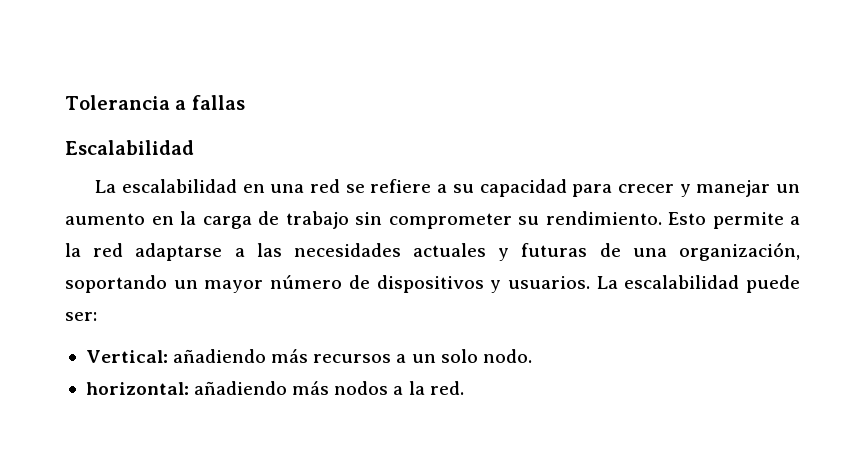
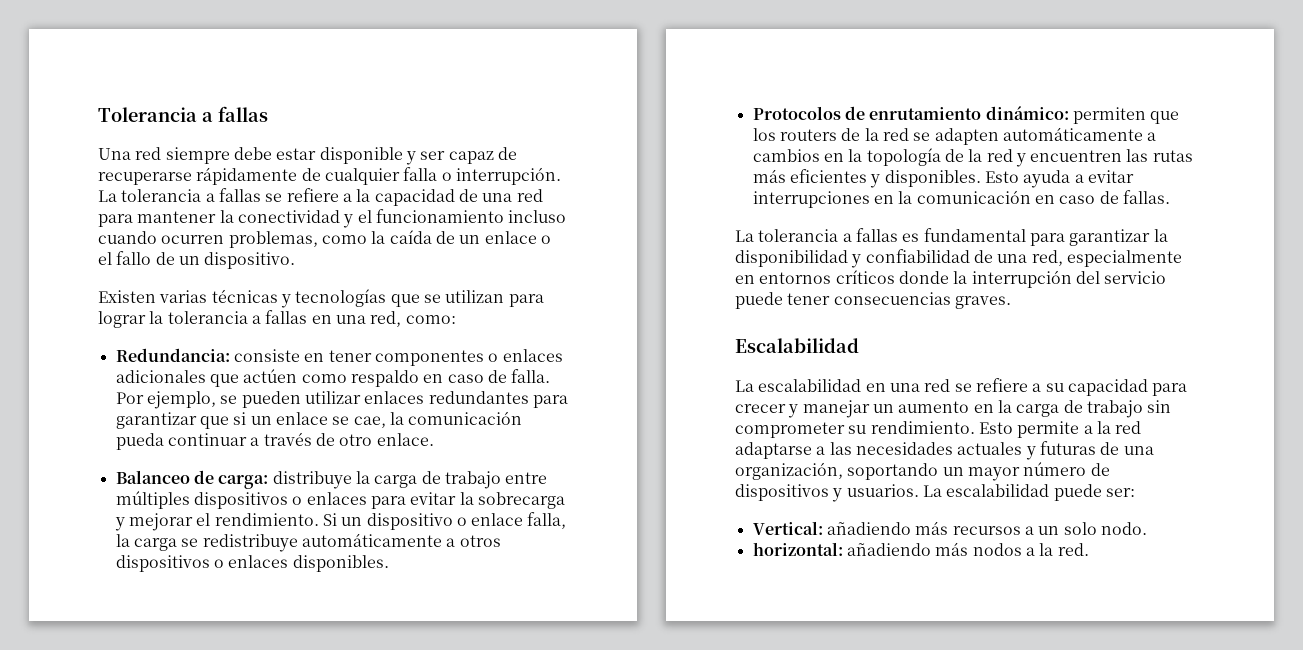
+ Una red siempre debe estar disponible y ser capaz de recuperarse rápidamente de cualquier falla o interrupción. La tolerancia a fallas se refiere a la capacidad de una red para mantener la conectividad y el funcionamiento incluso cuando ocurren problemas, como la caída de un enlace o el fallo de un dispositivo.
+ Existen varias técnicas y tecnologías que se utilizan para lograr la tolerancia a fallas en una red, como:
+ Redundancia: consiste en tener componentes o enlaces adicionales que actúen como respaldo en caso de falla. Por ejemplo, se pueden utilizar enlaces redundantes para garantizar que si un enlace se cae, la comunicación pueda continuar a través de otro enlace.
+ Balanceo de carga: distribuye la carga de trabajo entre múltiples dispositivos o enlaces para evitar la sobrecarga y mejorar el rendimiento. Si un dispositivo o enlace falla, la carga se redistribuye automáticamente a otros dispositivos o enlaces disponibles.
+ Protocolos de enrutamiento dinámico: permiten que los routers de la red se adapten automáticamente a cambios en la topología de la red y encuentren las rutas más eficientes y disponibles. Esto ayuda a evitar interrupciones en la comunicación en caso de fallas.
+ La tolerancia a fallas es fundamental para garantizar la disponibilidad y confiabilidad de una red, especialmente en entornos críticos donde la interrupción del servicio puede tener consecuencias graves.

